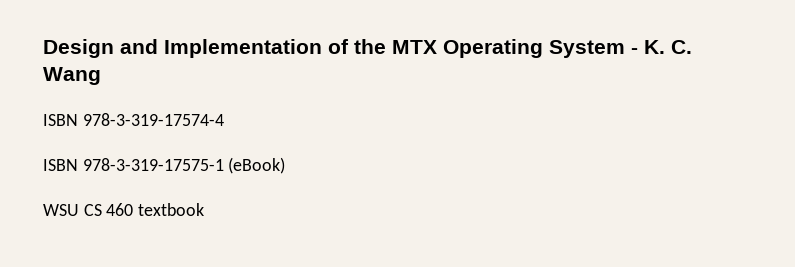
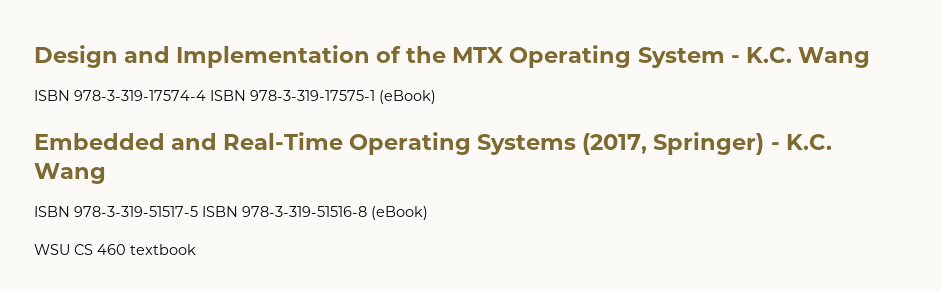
- Design and Implementation of the MTX Operating System - K. C. Wang
+ Design and Implementation of the MTX Operating System - K.C. Wang
- ISBN 978-3-319-17574-4
- ISBN 978-3-319-17575-1 (eBook)
+ ISBN 978-3-319-17574-4 ISBN 978-3-319-17575-1 (eBook)
+ Embedded and Real-Time Operating Systems (2017, Springer) - K.C. Wang
+ ISBN 978-3-319-51517-5 ISBN 978-3-319-51516-8 (eBook)

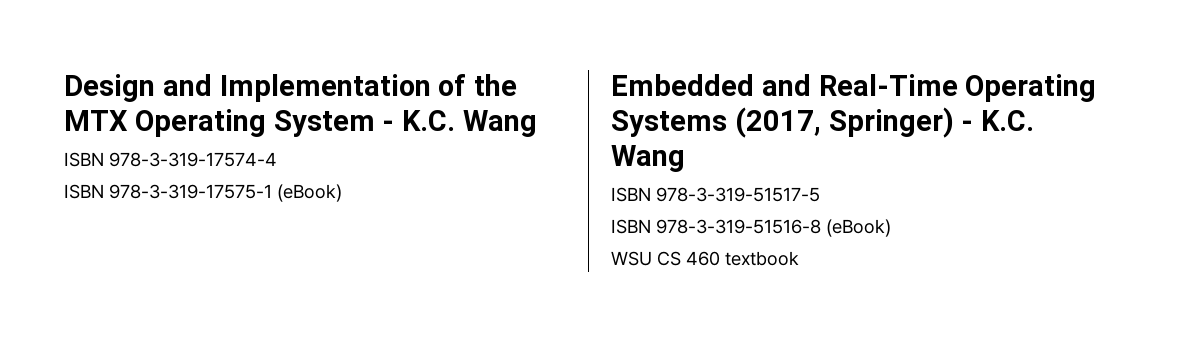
- ISBN 978-3-319-17574-4 ISBN 978-3-319-17575-1 (eBook)
+ ISBN 978-3-319-17574-4
+ ISBN 978-3-319-17575-1 (eBook)
- ISBN 978-3-319-51517-5 ISBN 978-3-319-51516-8 (eBook)
+ ISBN 978-3-319-51517-5
+ ISBN 978-3-319-51516-8 (eBook)

